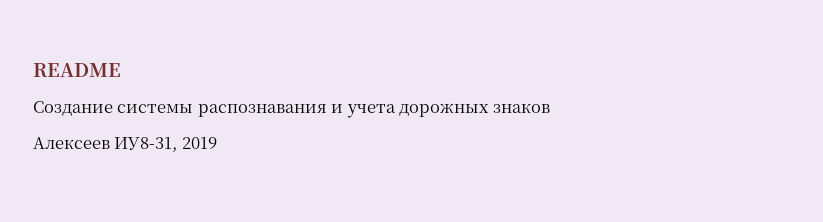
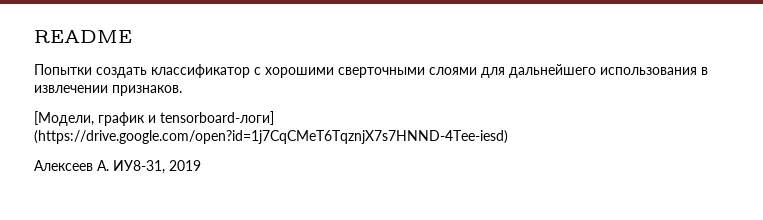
- Создание системы распознавания и учета дорожных знаков
+ Попытки создать классификатор с хорошими сверточными слоями для дальнейшего использования в извлечении признаков.
+ [Модели, график и tensorboard-логи] (https://drive.google.com/open?id=1j7CqCMeT6TqznjX7s7HNND-4Tee-iesd)
- Алексеев ИУ8-31, 2019
+ Алексеев А. ИУ8-31, 2019

